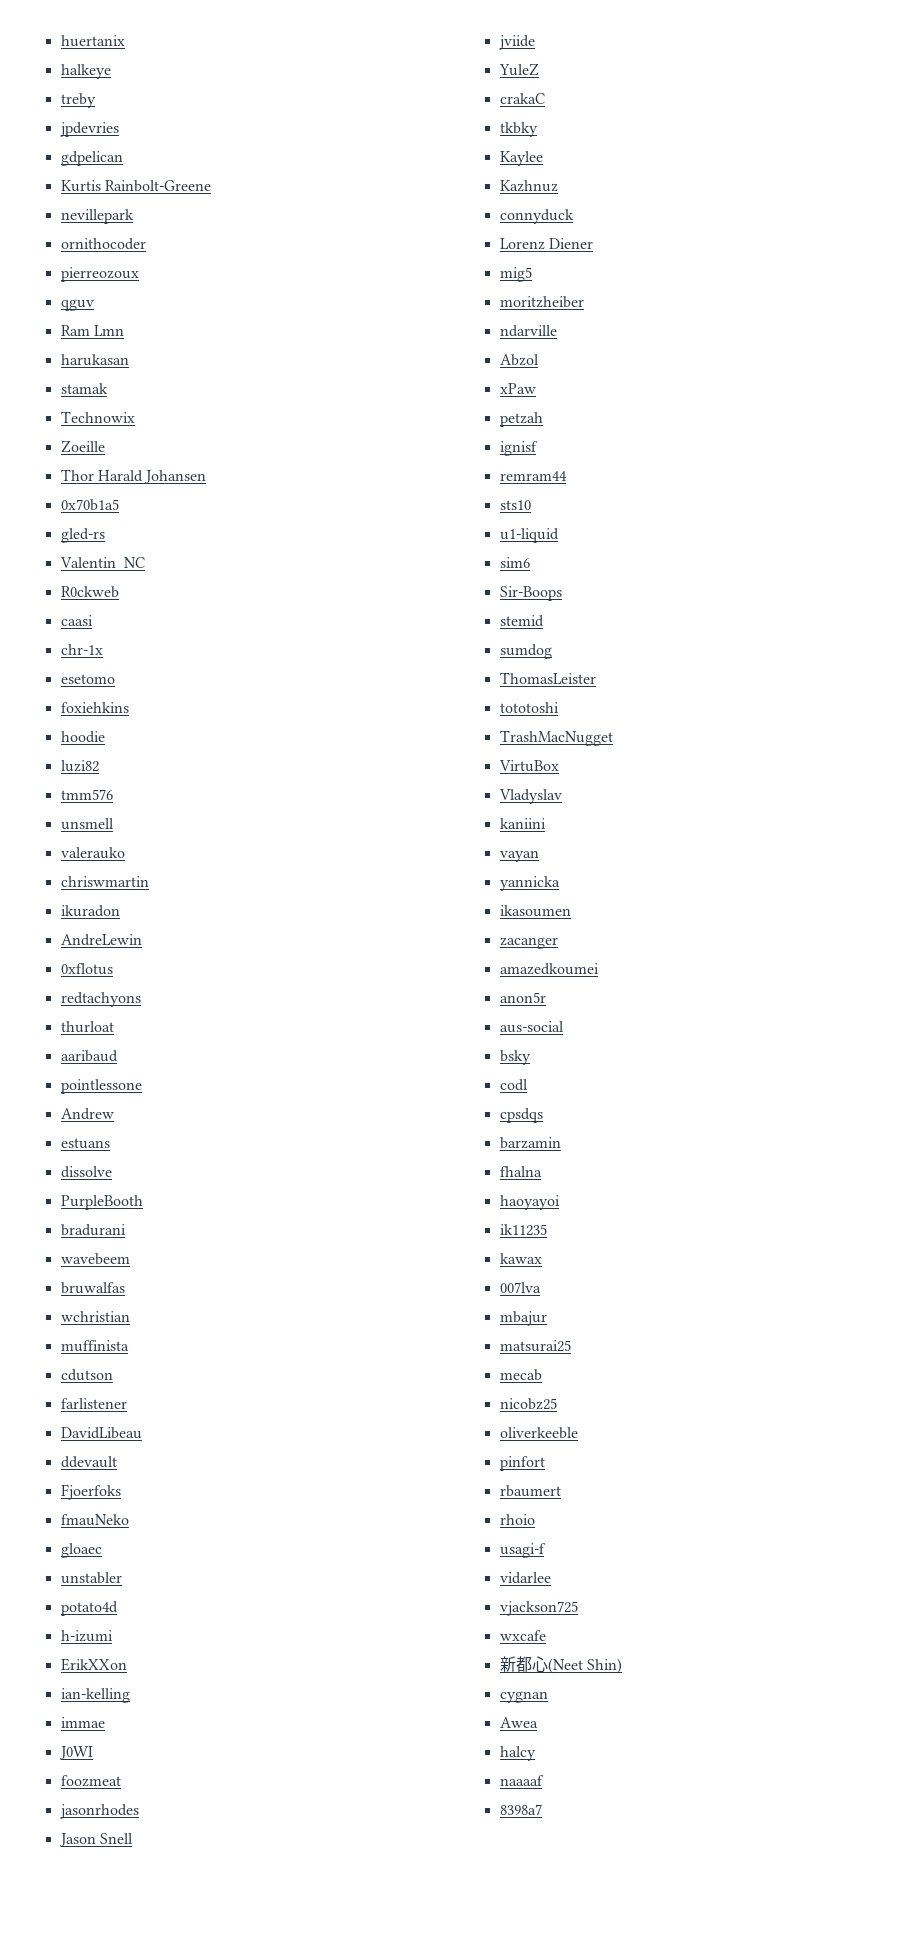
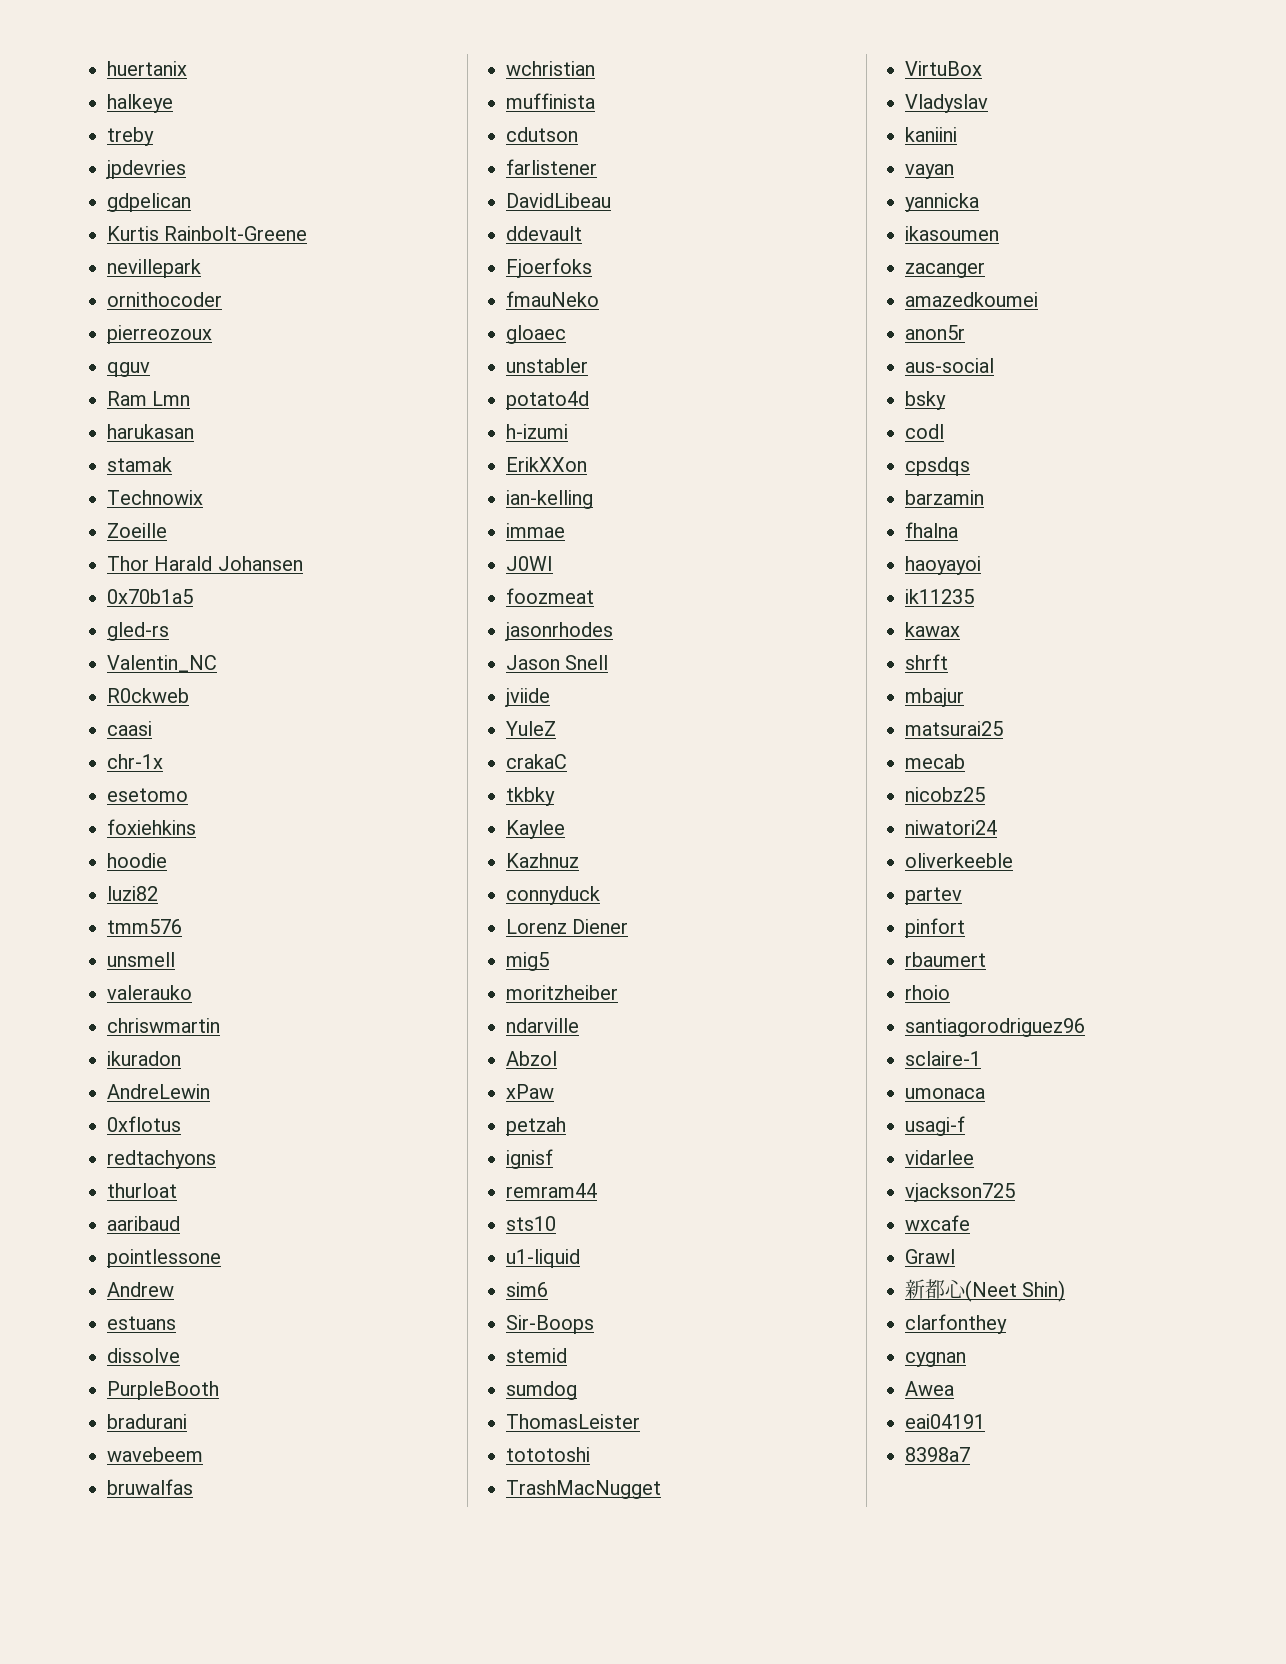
- 007lva
+ shrft
+ niwatori24
+ partev
+ santiagorodriguez96
+ sclaire-1
+ umonaca
+ Grawl
+ clarfonthey
- halcy
- naaaaf
+ eai04191

